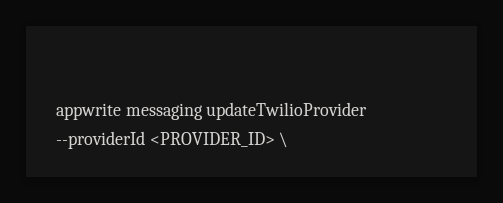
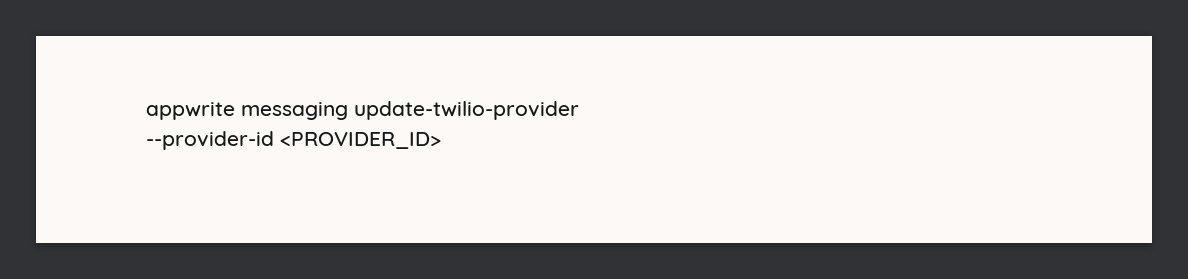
- appwrite messaging updateTwilioProvider
- --providerId <PROVIDER_ID> \
+ appwrite messaging update-twilio-provider
+ --provider-id <PROVIDER_ID>

